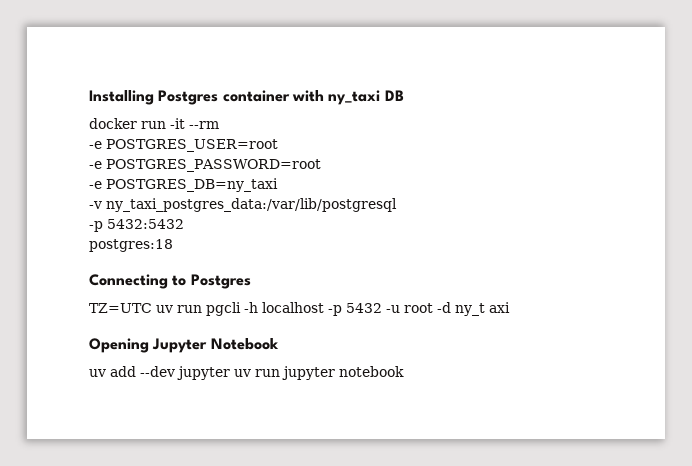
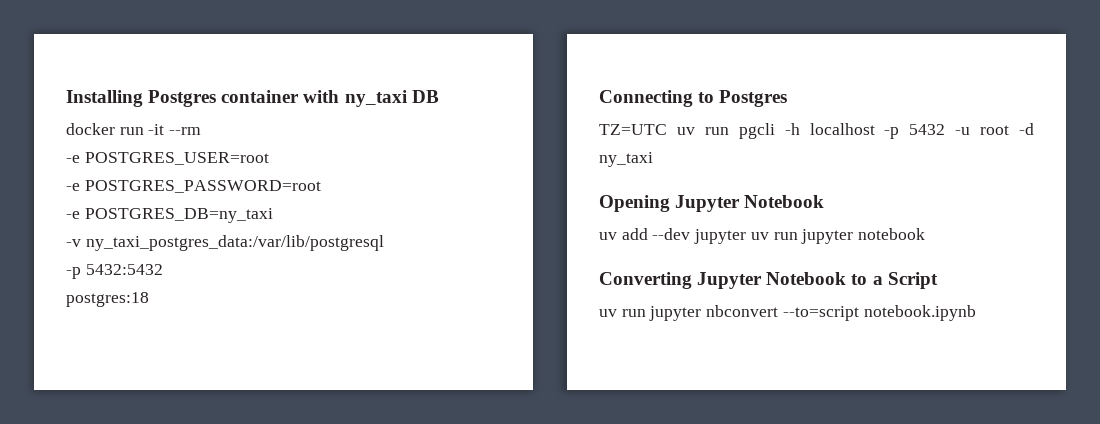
- TZ=UTC uv run pgcli -h localhost -p 5432 -u root -d ny_t axi
+ TZ=UTC uv run pgcli -h localhost -p 5432 -u root -d ny_taxi
+ Converting Jupyter Notebook to a Script
+ uv run jupyter nbconvert --to=script notebook.ipynb

